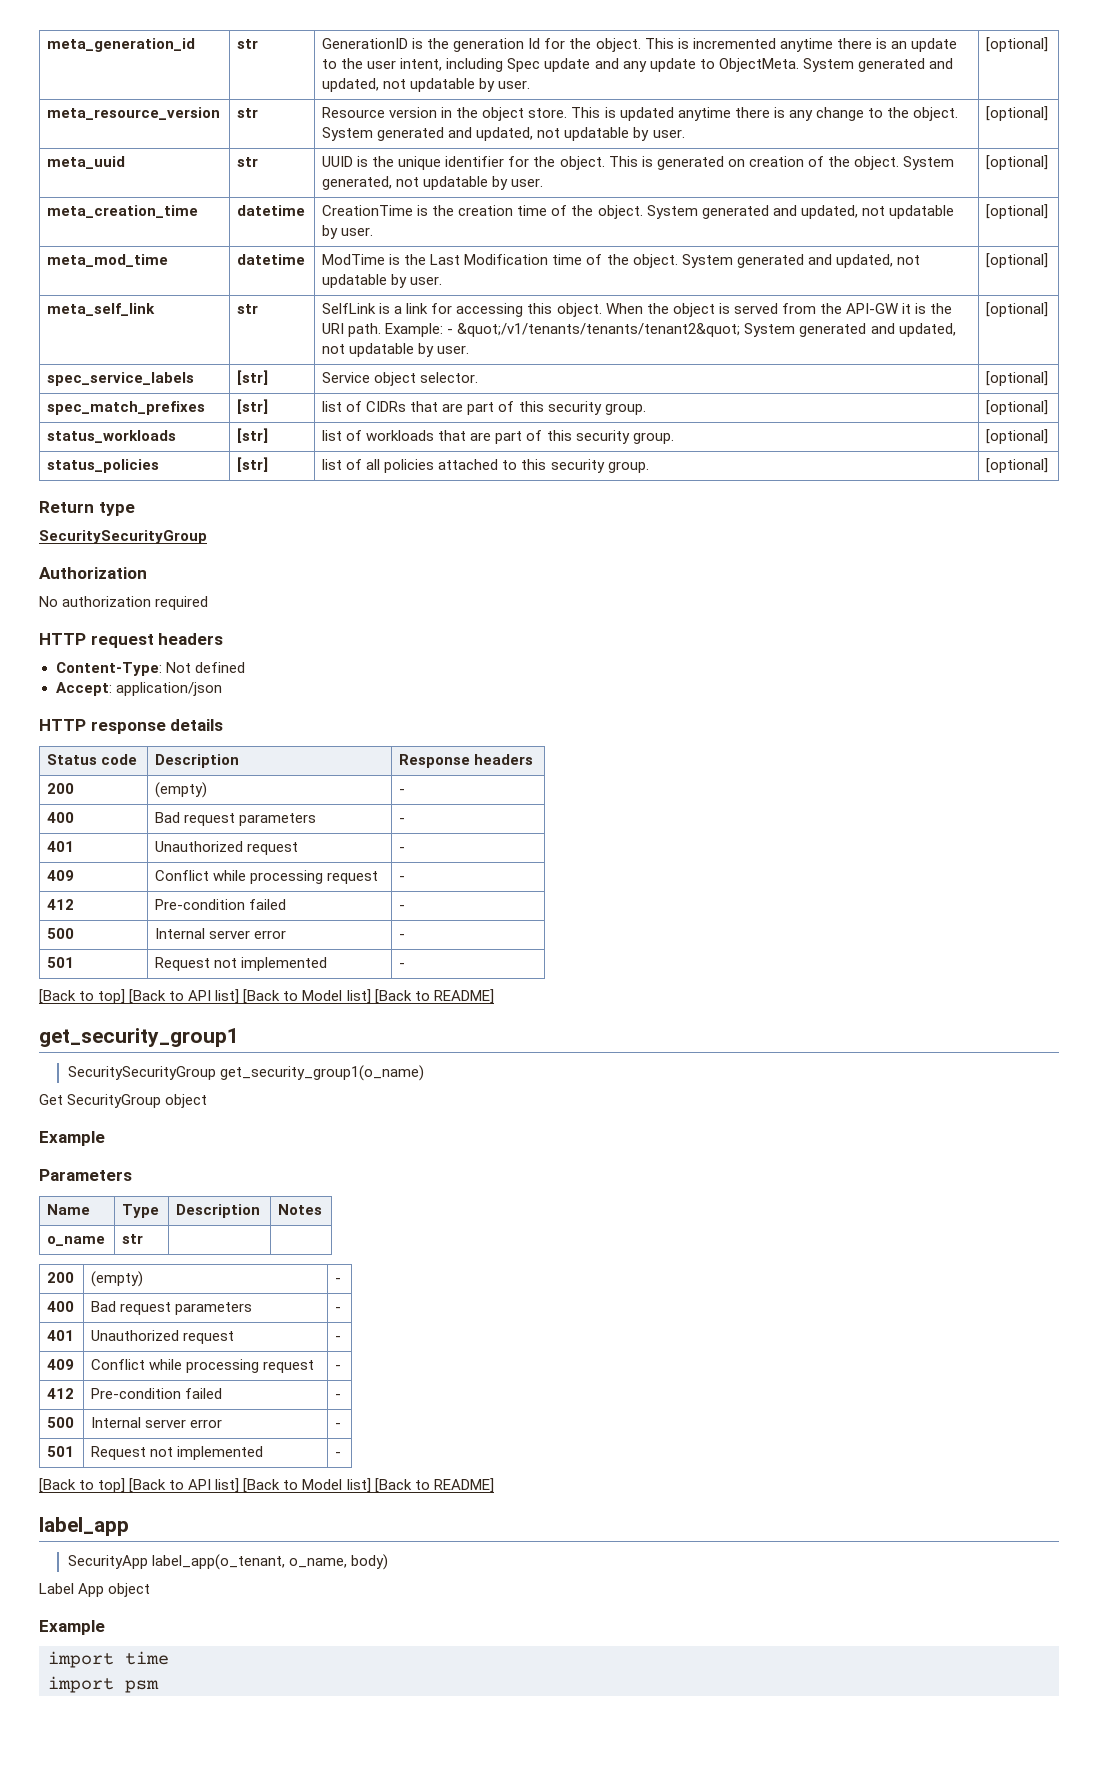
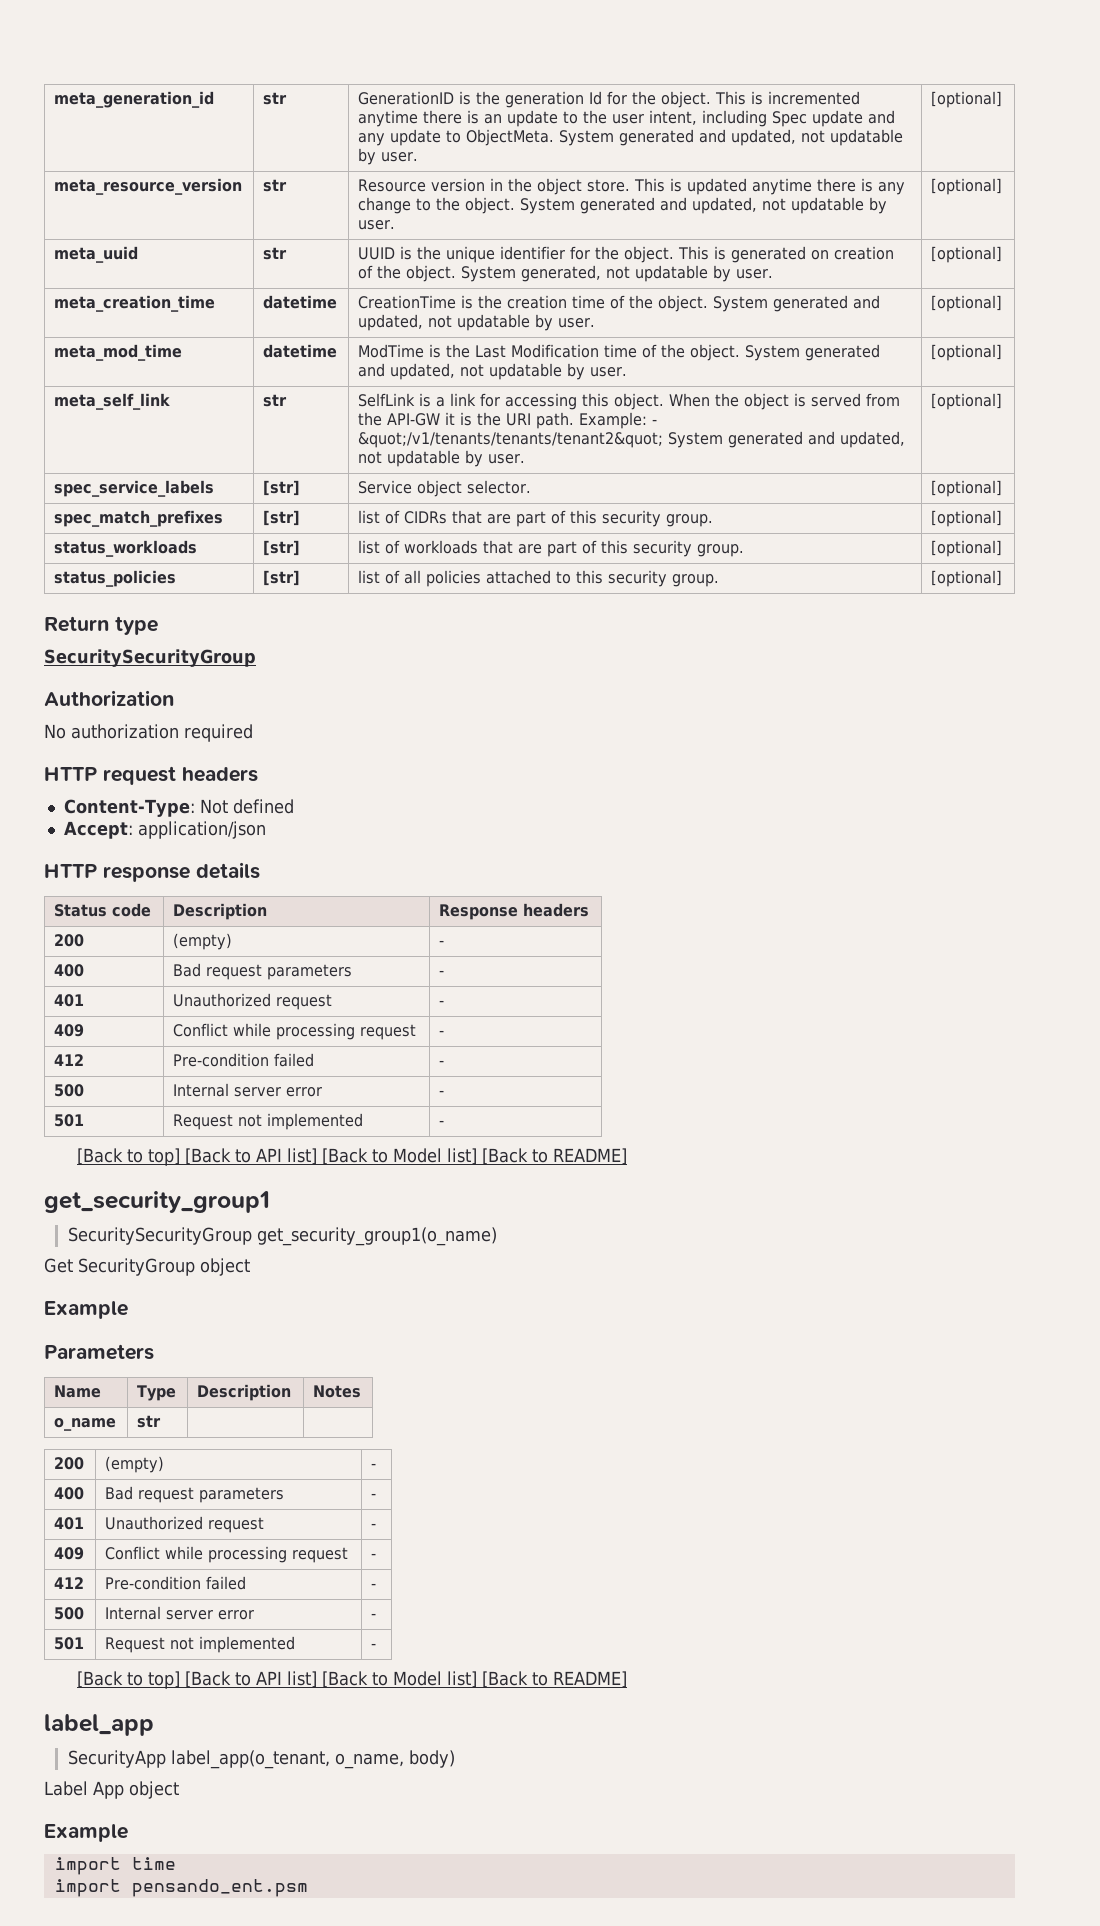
- import psm
+ import pensando_ent.psm

